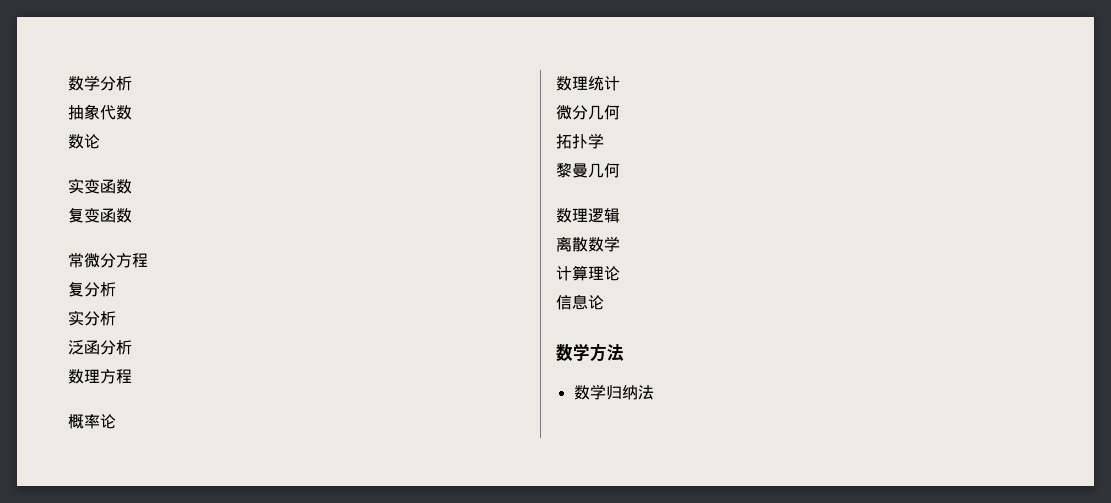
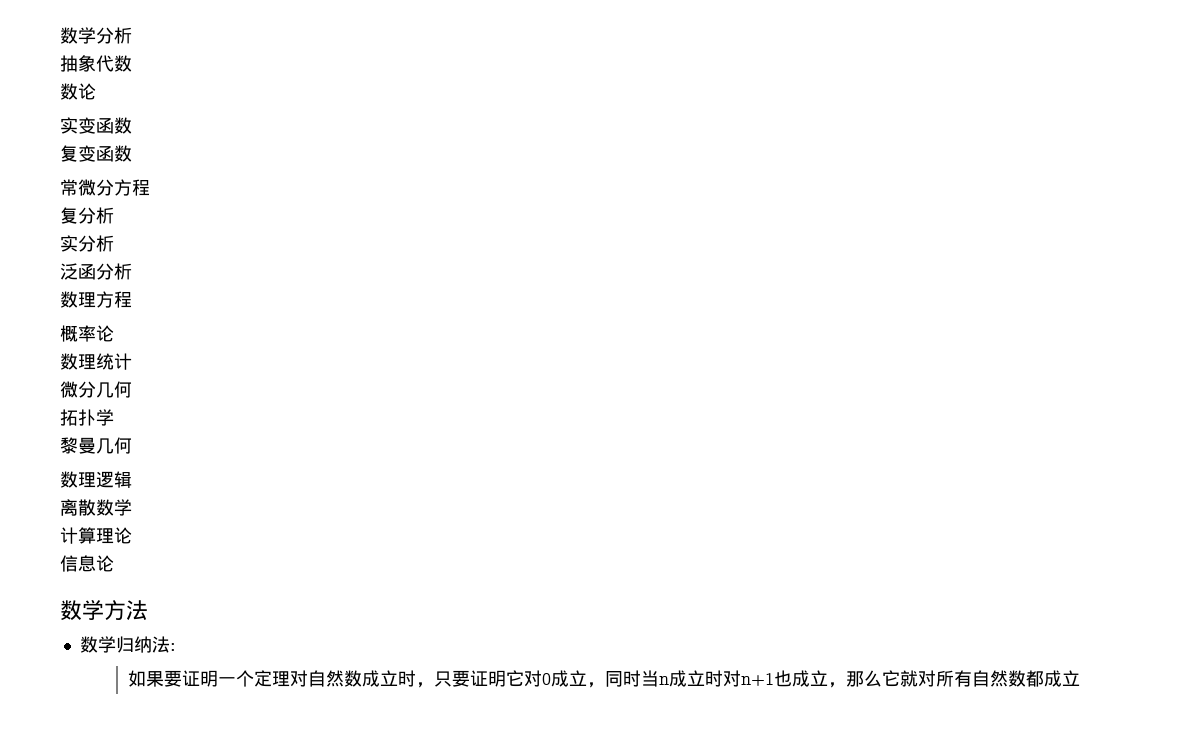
- 数学归纳法
+ 数学归纳法:
+ 如果要证明一个定理对自然数成立时，只要证明它对0成立，同时当n成立时对n+1也成立，那么它就对所有自然数都成立

